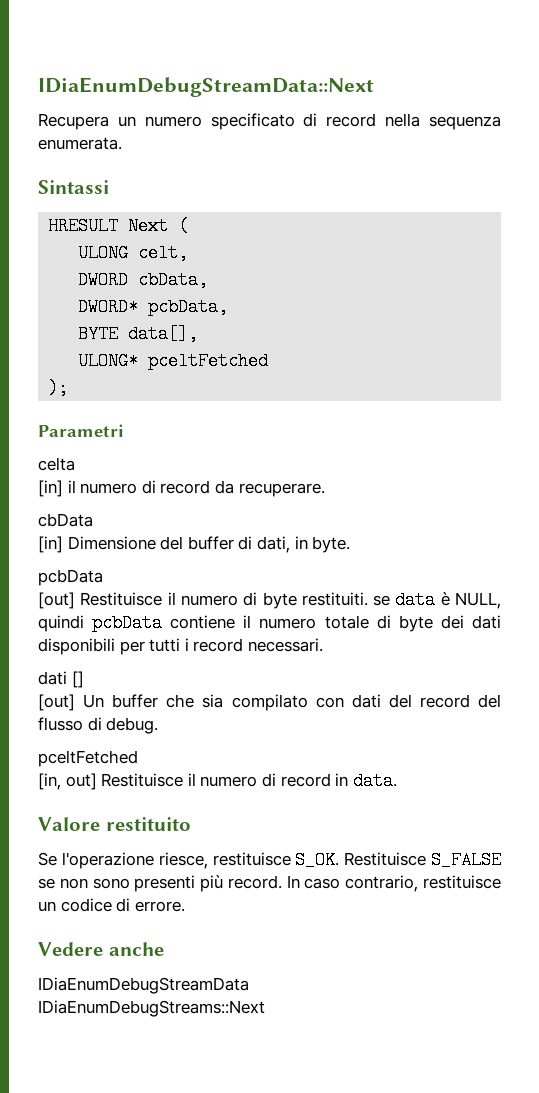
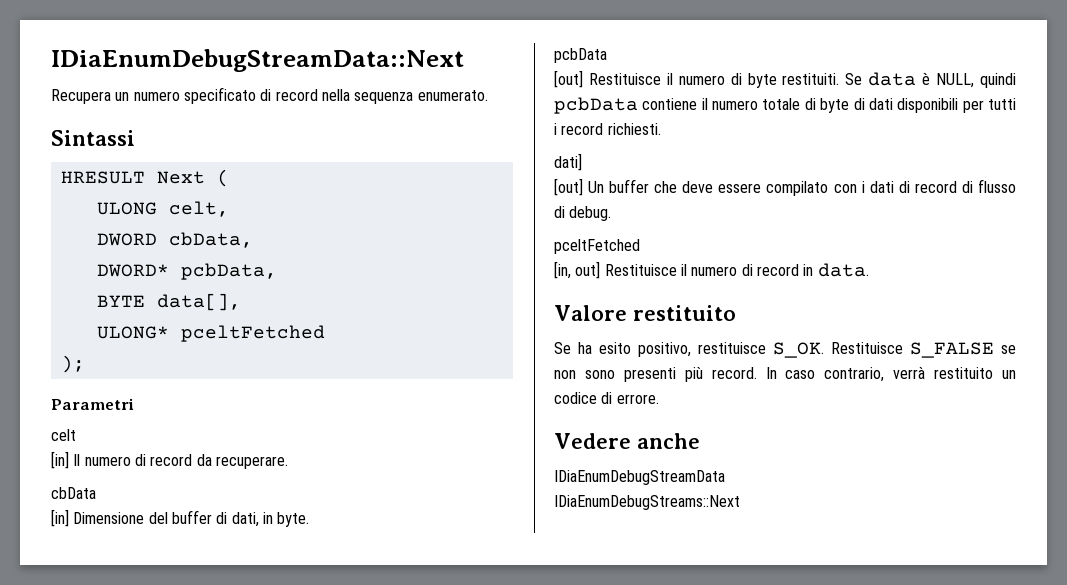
- Recupera un numero specificato di record nella sequenza enumerata.
+ Recupera un numero specificato di record nella sequenza enumerato.
- celta
- [in] il numero di record da recuperare.
+ celt
+ [in] Il numero di record da recuperare.
- [out] Restituisce il numero di byte restituiti. se data è NULL, quindi pcbData contiene il numero totale di byte dei dati disponibili per tutti i record necessari.
- dati []
+ [out] Restituisce il numero di byte restituiti. Se data è NULL, quindi pcbData contiene il numero totale di byte di dati disponibili per tutti i record richiesti.
+ dati]
- [out] Un buffer che sia compilato con dati del record del flusso di debug.
+ [out] Un buffer che deve essere compilato con i dati di record di flusso di debug.
- Se l'operazione riesce, restituisce S_OK.
+ Se ha esito positivo, restituisce S_OK.
- In caso contrario, restituisce un codice di errore.
+ In caso contrario, verrà restituito un codice di errore.

